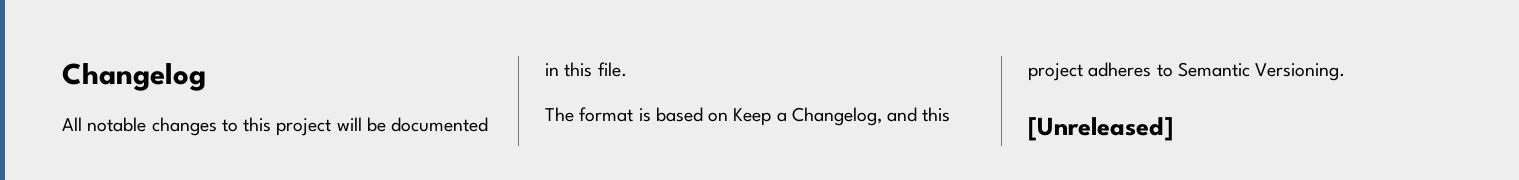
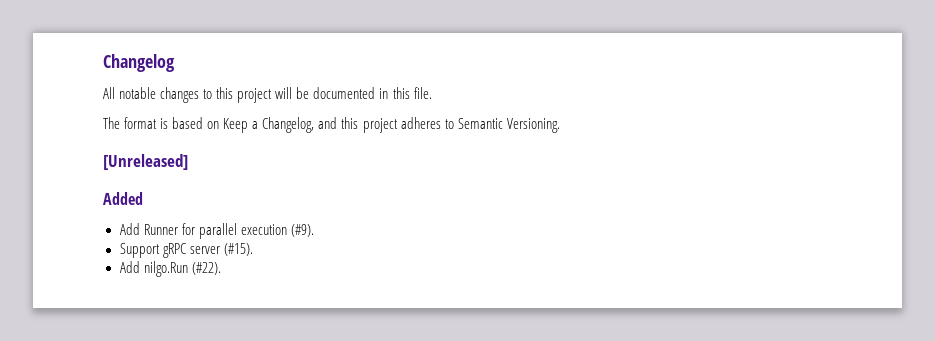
+ Added
+ Add Runner for parallel execution (#9).
+ Support gRPC server (#15).
+ Add nilgo.Run (#22).

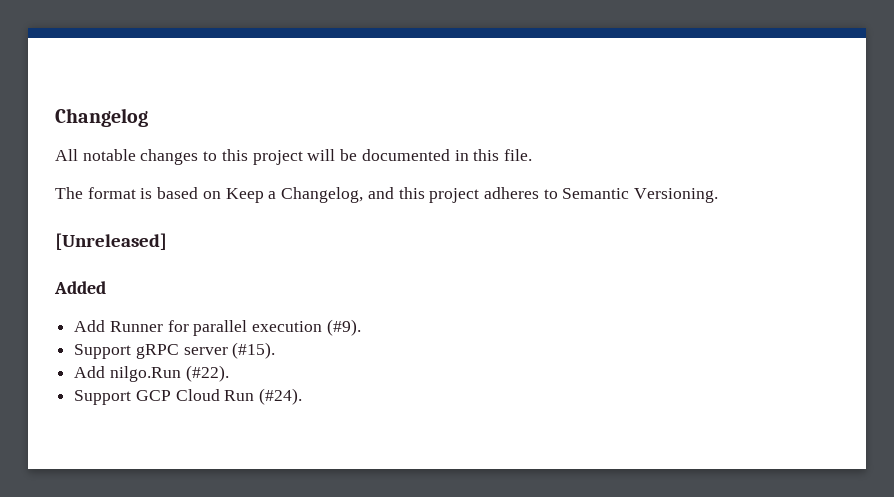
+ Support GCP Cloud Run (#24).

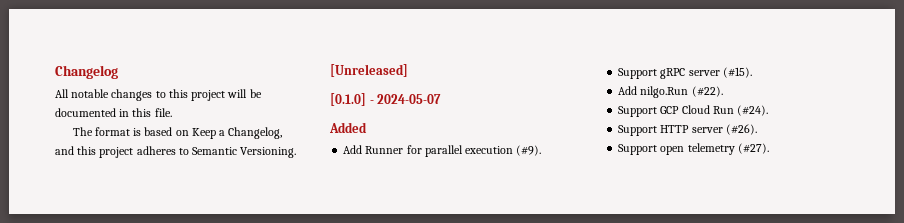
+ [0.1.0] - 2024-05-07
+ Support HTTP server (#26).
+ Support open telemetry (#27).

